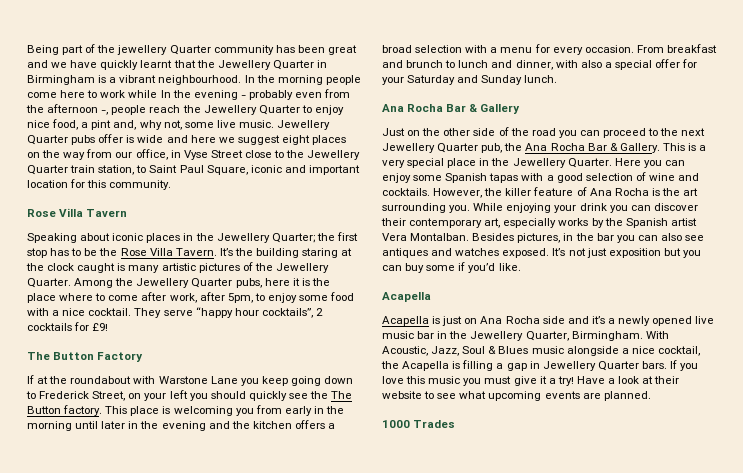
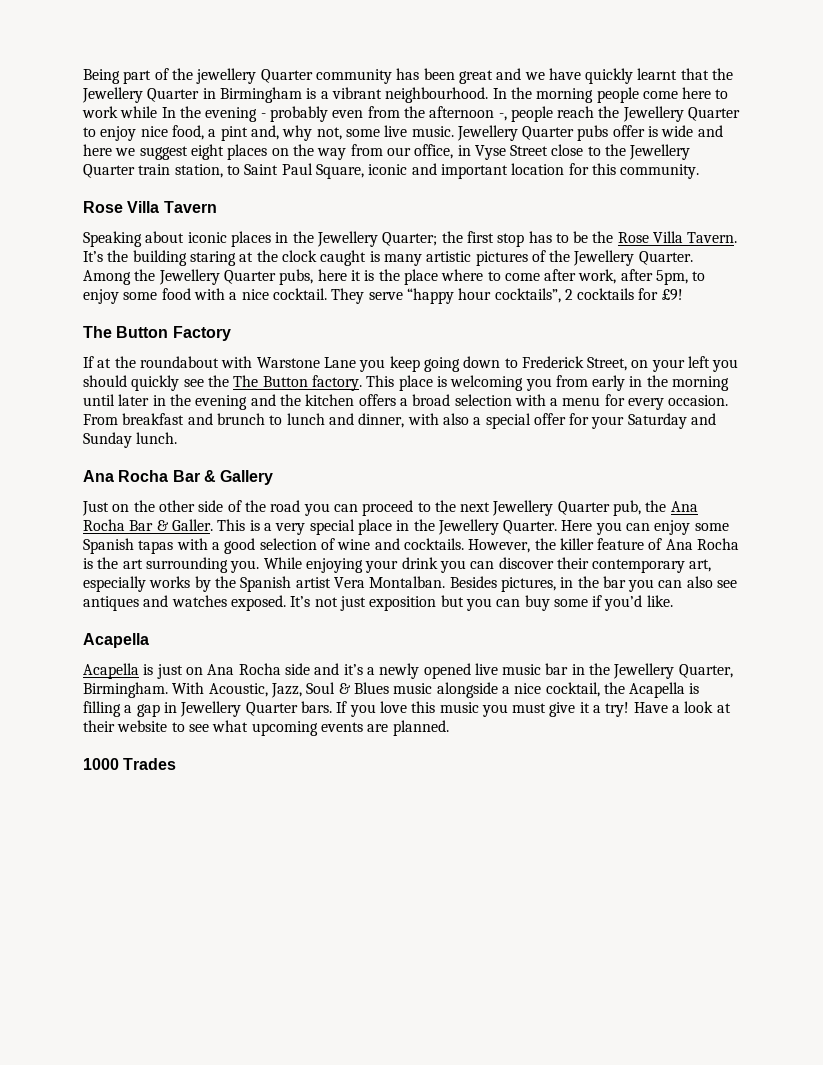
- Just on the other side of the road you can proceed to the next Jewellery Quarter pub, the Ana Rocha Bar & Gallery.
+ Just on the other side of the road you can proceed to the next Jewellery Quarter pub, the Ana Rocha Bar & Galler.

